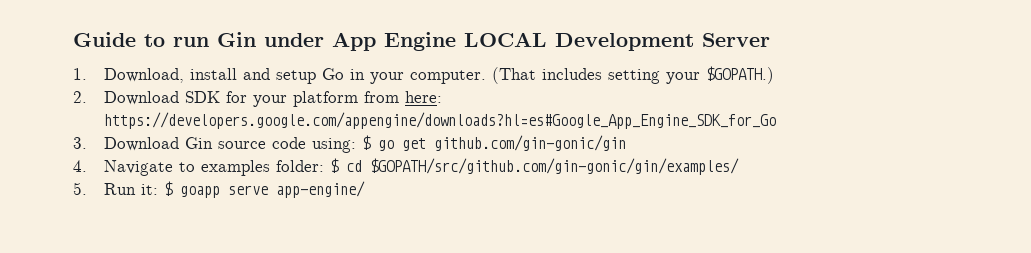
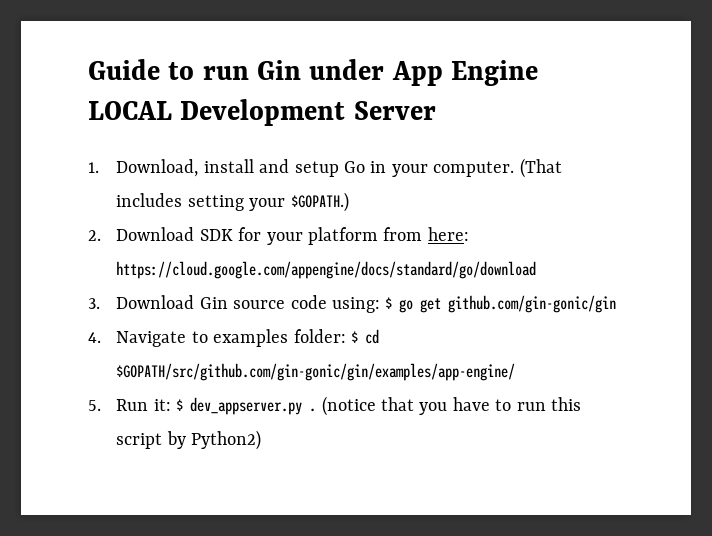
- 2. Download SDK for your platform from here: https://developers.google.com/appengine/downloads?hl=es#Google_App_Engine_SDK_for_Go
+ 2. Download SDK for your platform from here: https://cloud.google.com/appengine/docs/standard/go/download
- 4. Navigate to examples folder: $ cd $GOPATH/src/github.com/gin-gonic/gin/examples/
+ 4. Navigate to examples folder: $ cd $GOPATH/src/github.com/gin-gonic/gin/examples/app-engine/
- 5. Run it: $ goapp serve app-engine/
+ 5. Run it: $ dev_appserver.py . (notice that you have to run this script by Python2)

